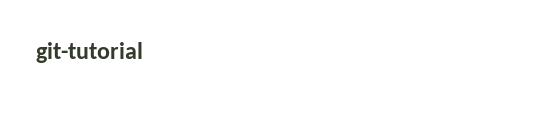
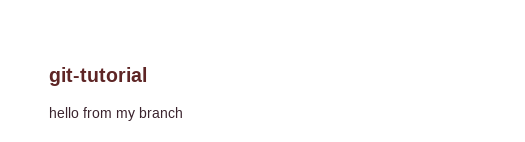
+ hello from my branch

